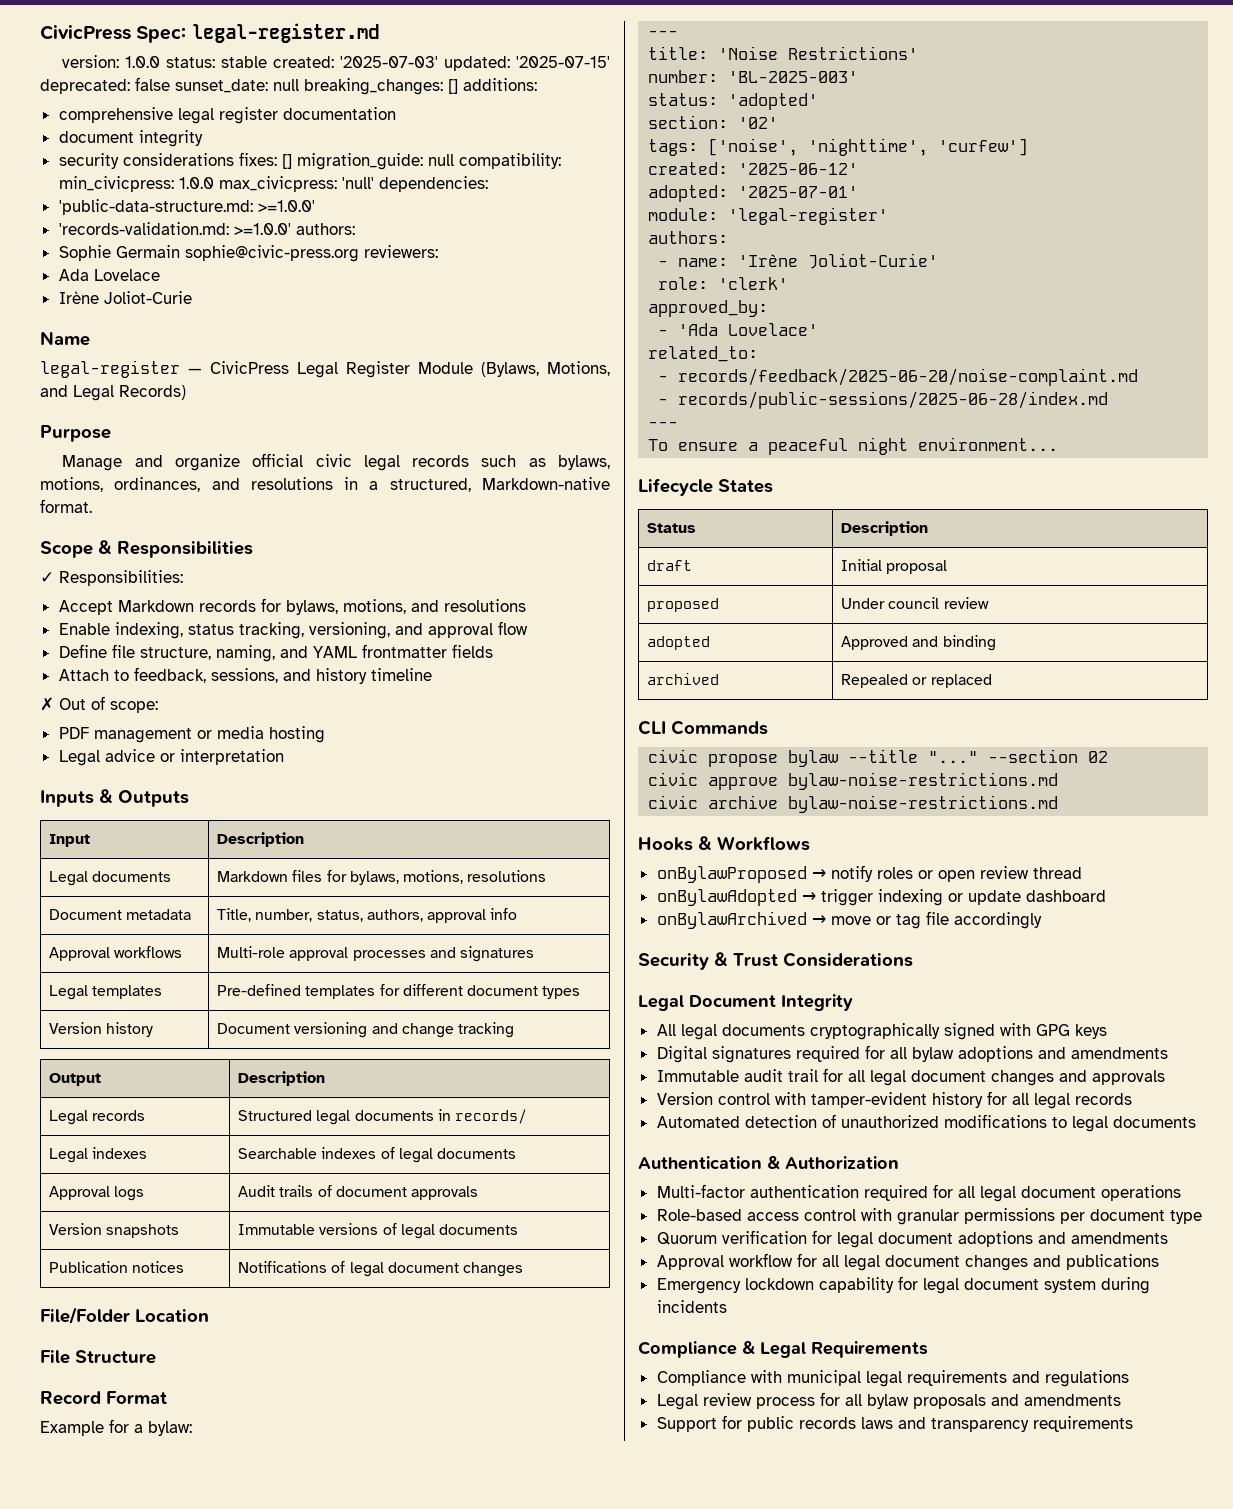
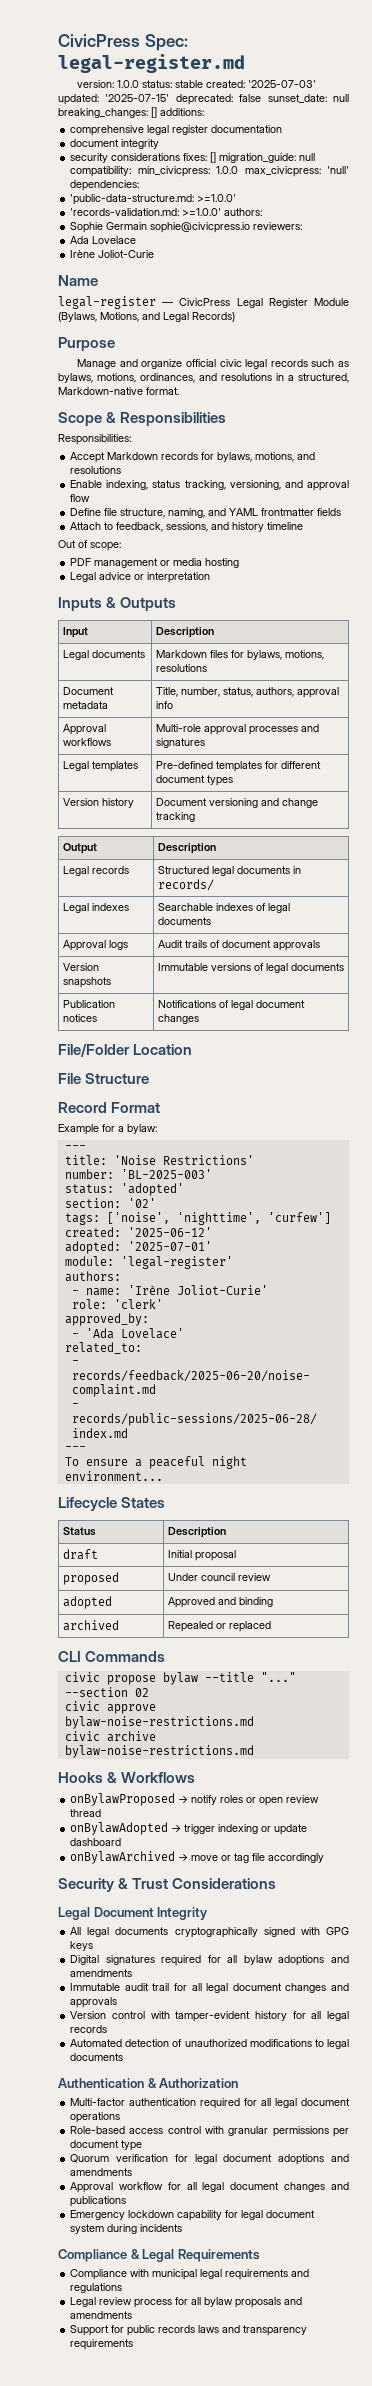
- Sophie Germain sophie@civic-press.org reviewers:
+ Sophie Germain sophie@civicpress.io reviewers:
- ✓ Responsibilities:
+ Responsibilities:
- ✗ Out of scope:
+ Out of scope:

